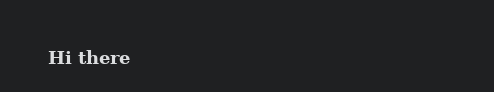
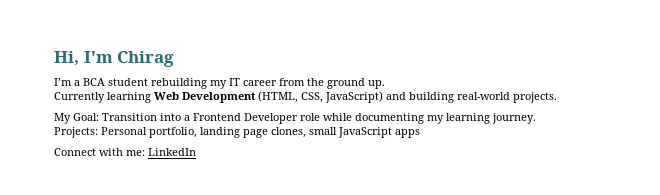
- Hi there
+ Hi, I'm Chirag
+ I’m a BCA student rebuilding my IT career from the ground up.
+ Currently learning Web Development (HTML, CSS, JavaScript) and building real-world projects.
+ My Goal: Transition into a Frontend Developer role while documenting my learning journey.
+ Projects: Personal portfolio, landing page clones, small JavaScript apps
+ Connect with me: LinkedIn

